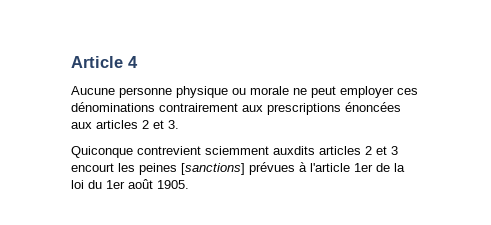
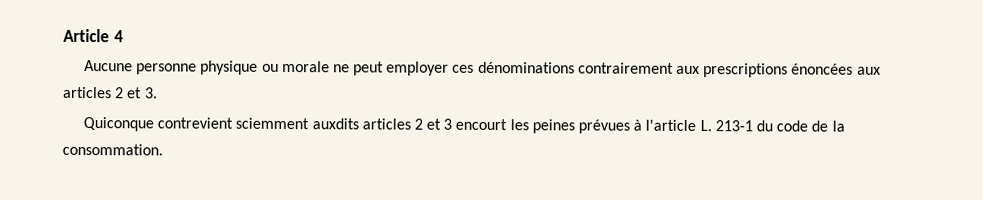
- Quiconque contrevient sciemment auxdits articles 2 et 3 encourt les peines [sanctions] prévues à l'article 1er de la loi du 1er août 1905.
+ Quiconque contrevient sciemment auxdits articles 2 et 3 encourt les peines prévues à l'article L. 213-1 du code de la consommation.

